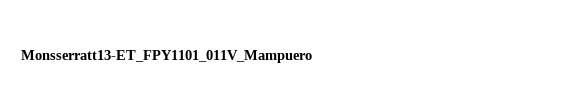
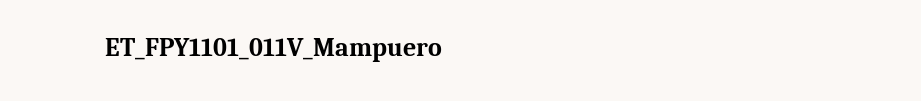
- Monsserratt13-ET_FPY1101_011V_Mampuero
+ ET_FPY1101_011V_Mampuero

